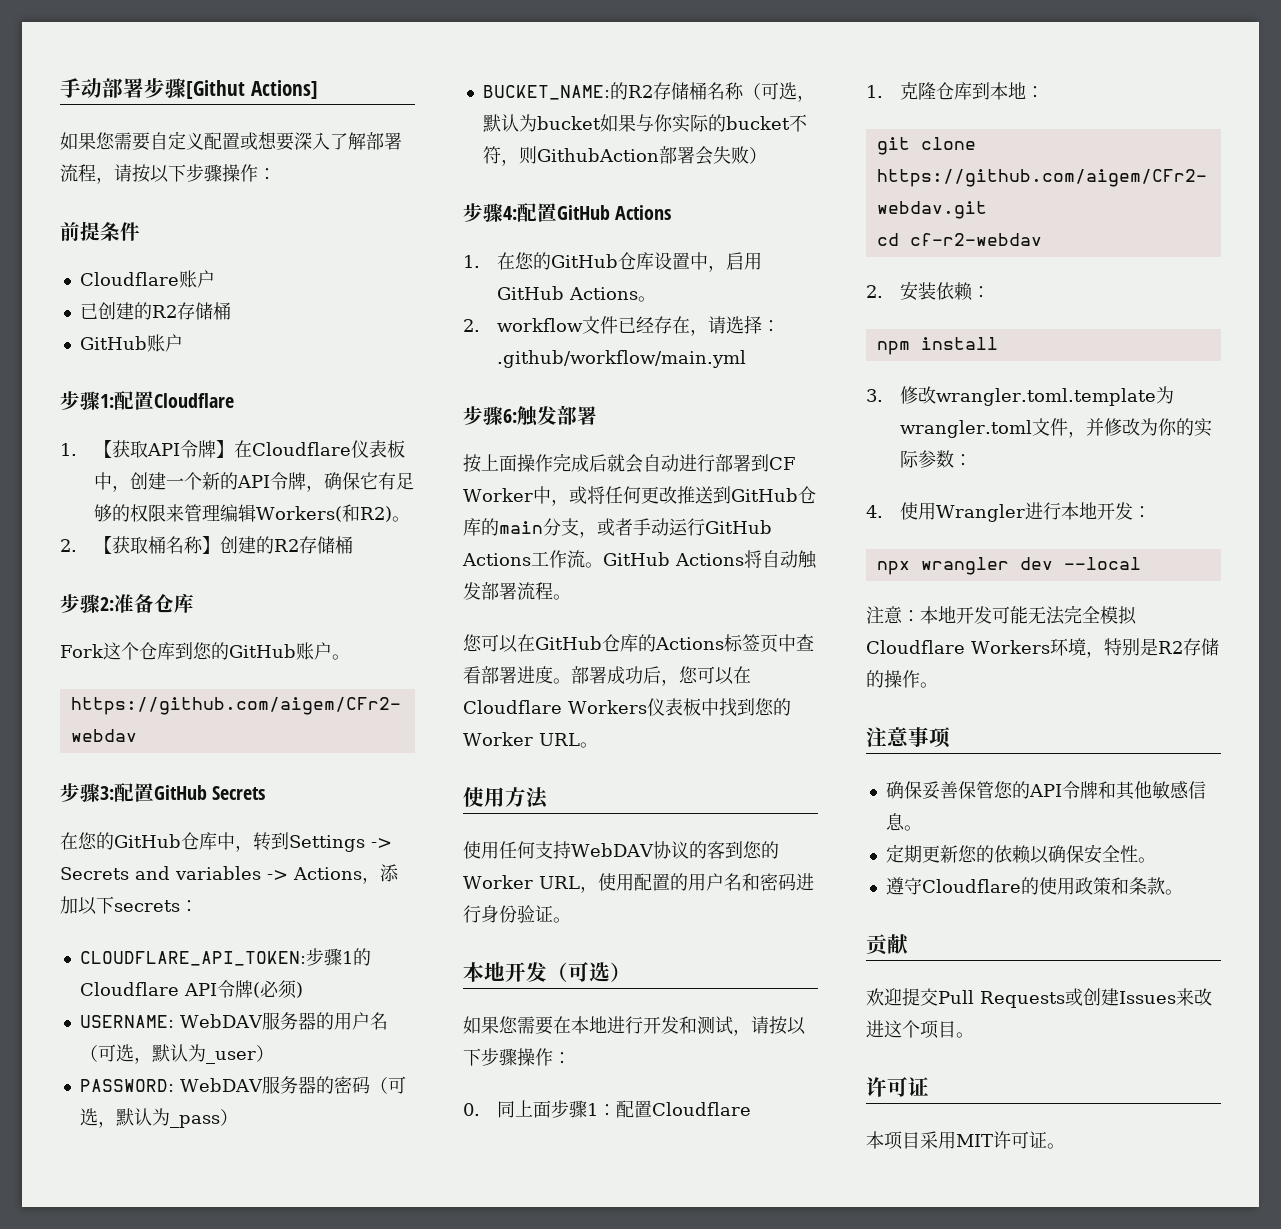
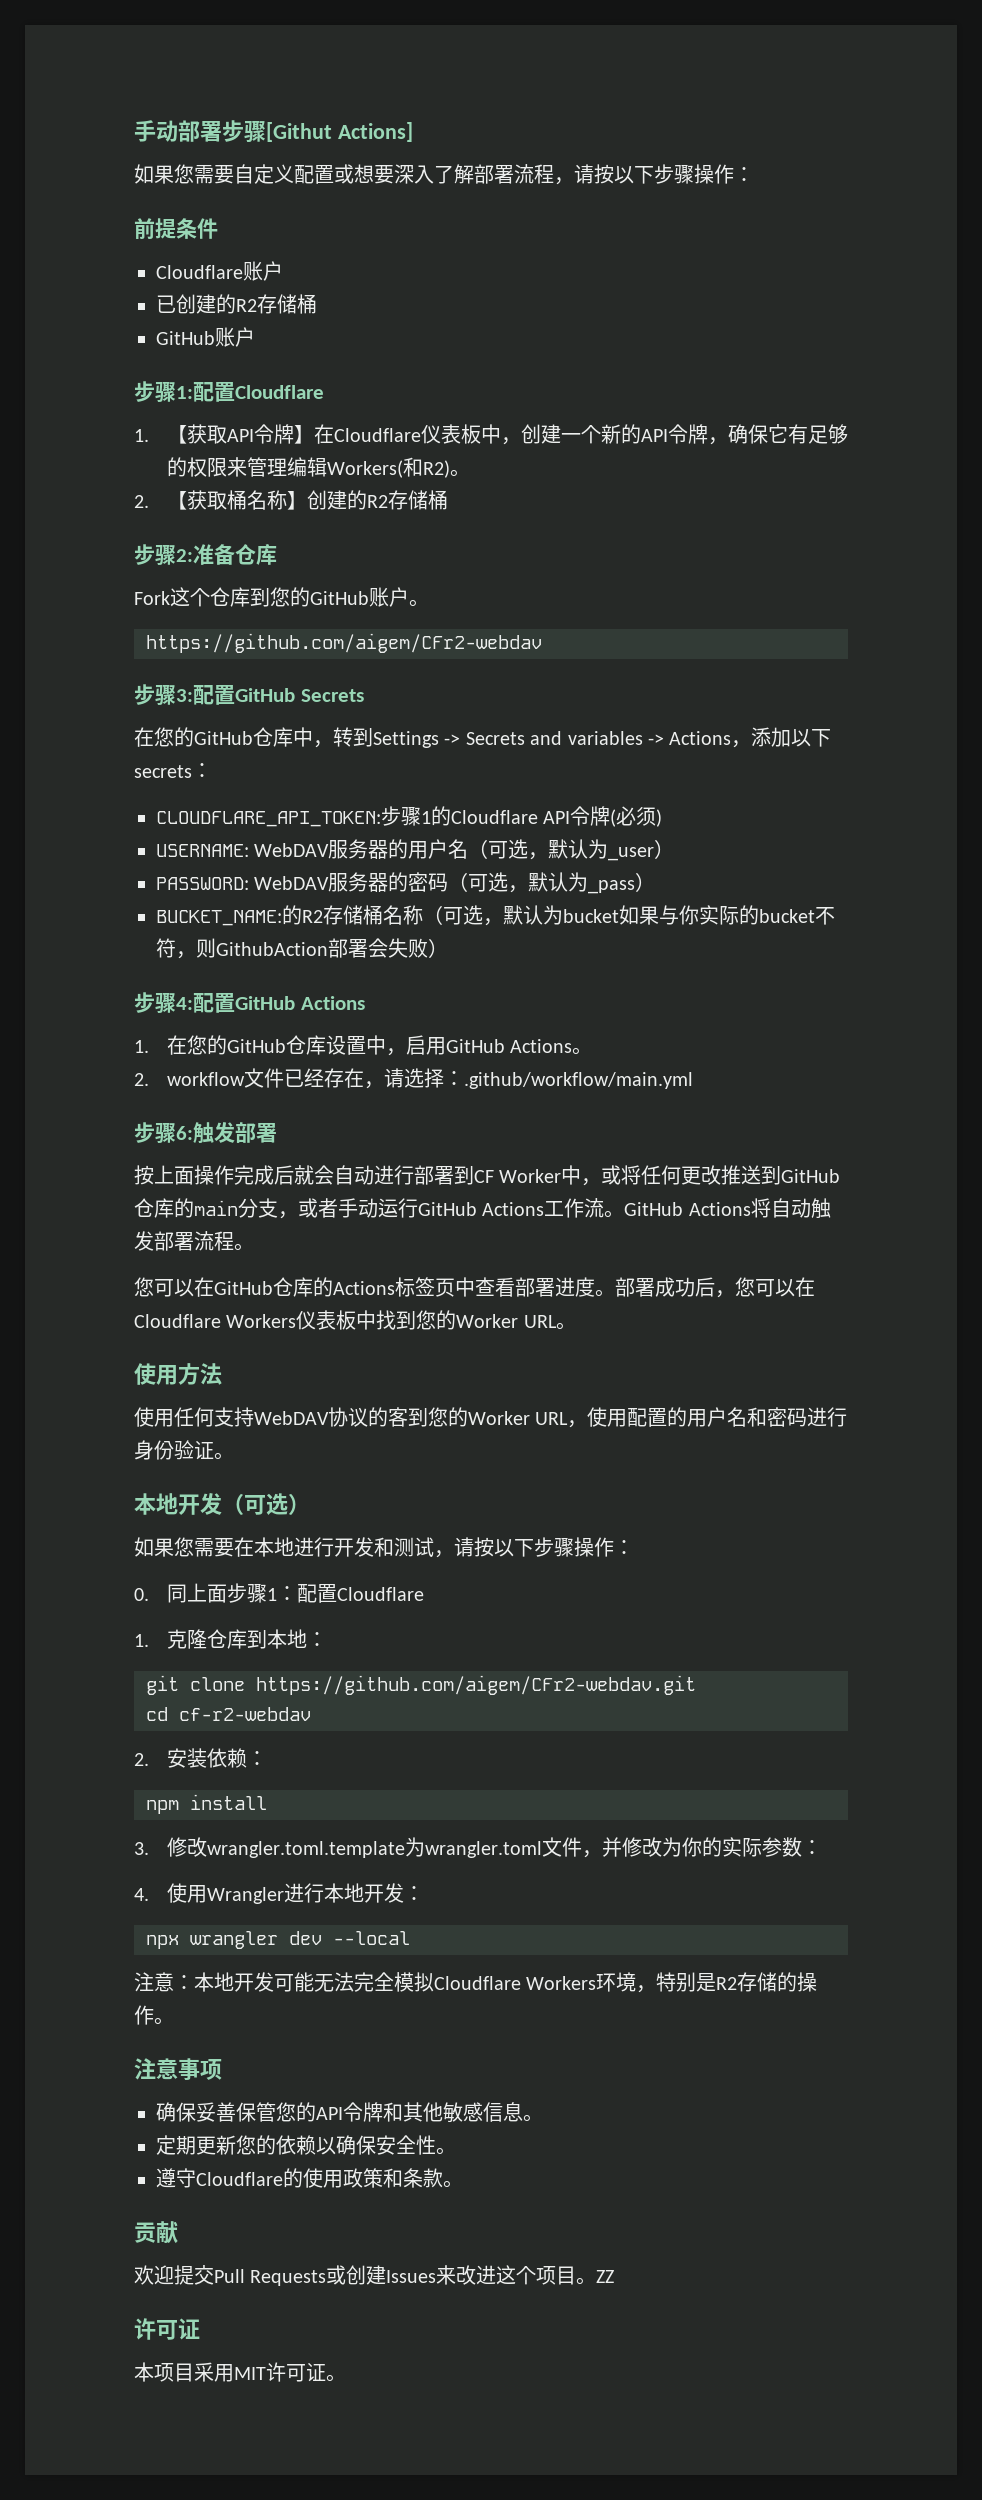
+ ZZ

